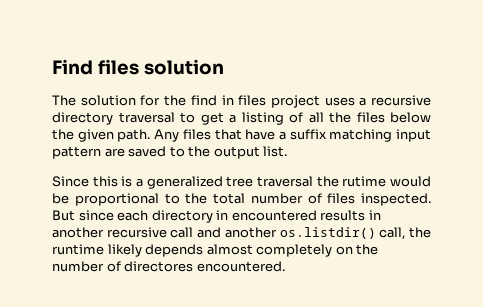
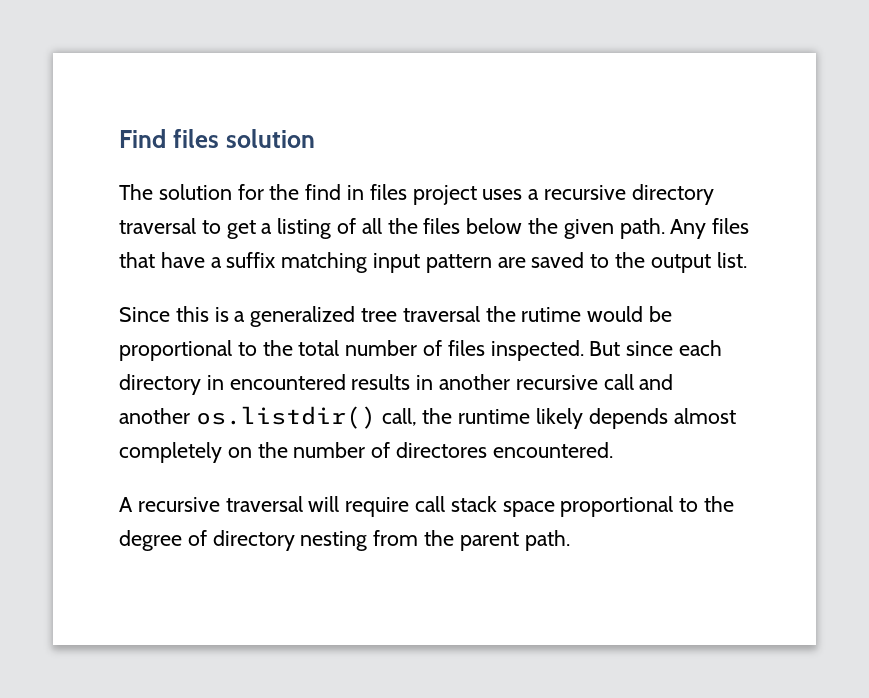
+ A recursive traversal will require call stack space proportional to the degree of directory nesting from the parent path.

